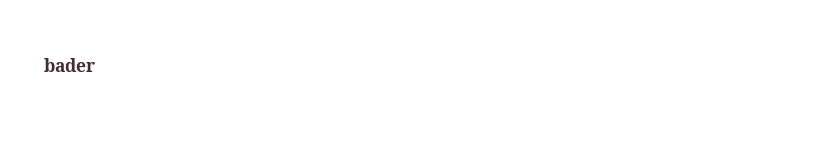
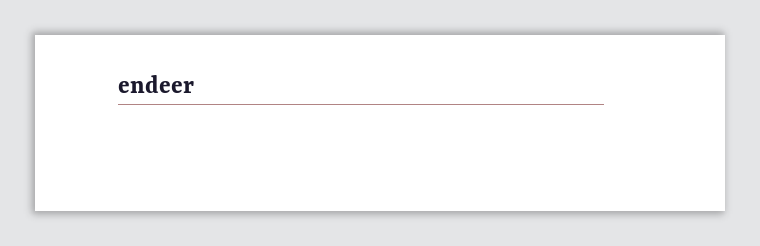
- bader
+ endeer

